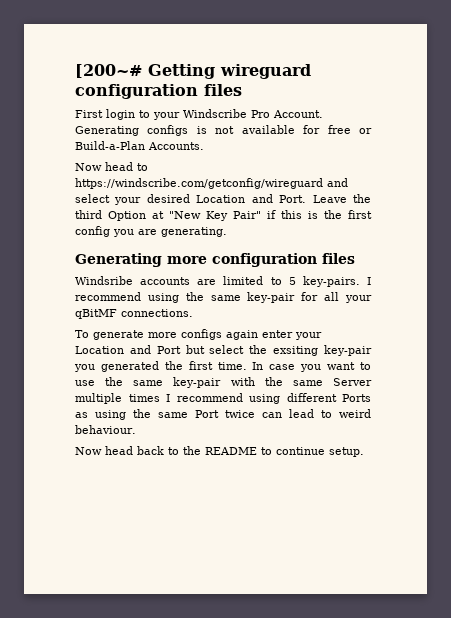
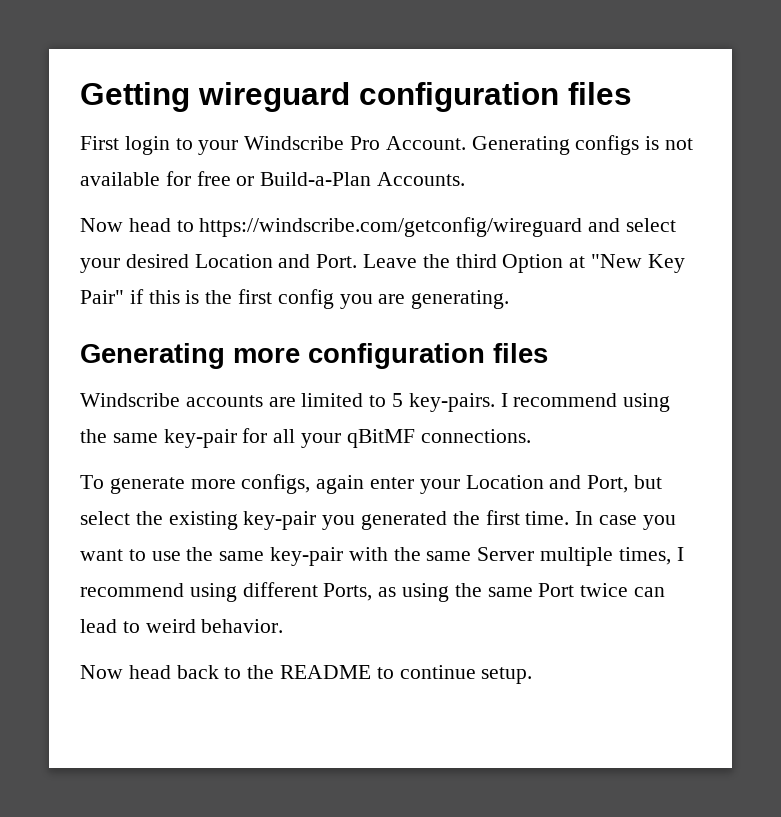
- [200~# Getting wireguard configuration files
+ Getting wireguard configuration files
- Windsribe accounts are limited to 5 key-pairs.
+ Windscribe accounts are limited to 5 key-pairs.
- To generate more configs again enter your Location and Port but select the exsiting key-pair you generated the first time.
+ To generate more configs, again enter your Location and Port, but select the existing key-pair you generated the first time.
- In case you want to use the same key-pair with the same Server multiple times I recommend using different Ports as using the same Port twice can lead to weird behaviour.
+ In case you want to use the same key-pair with the same Server multiple times, I recommend using different Ports, as using the same Port twice can lead to weird behavior.

